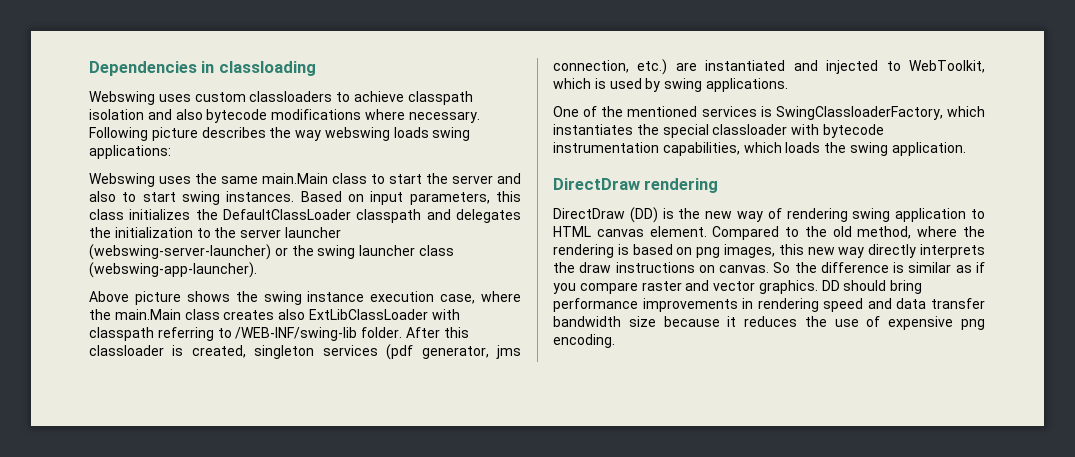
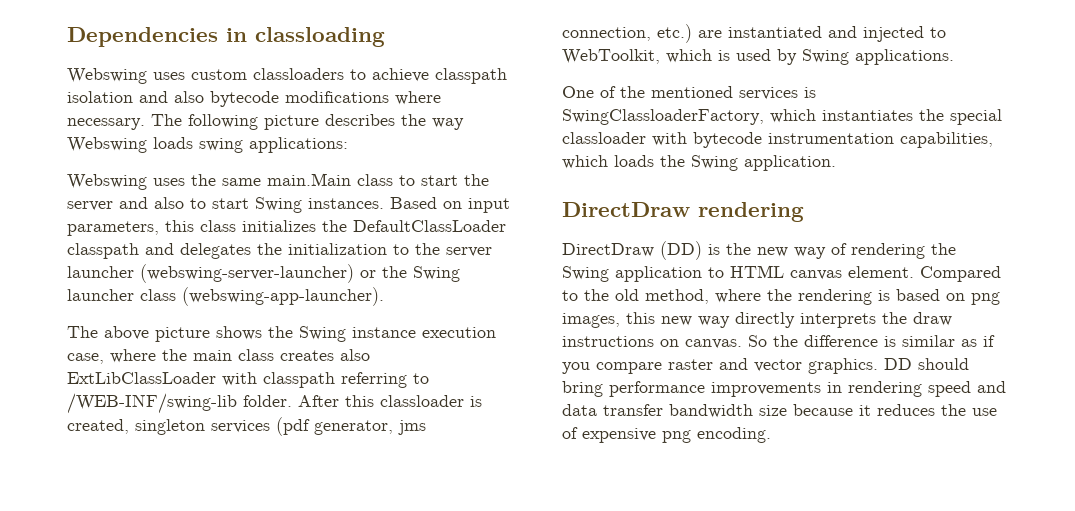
- Following picture describes the way webswing loads swing applications:
+ The following picture describes the way Webswing loads swing applications:
- Webswing uses the same main.Main class to start the server and also to start swing instances.
+ Webswing uses the same main.Main class to start the server and also to start Swing instances.
- Based on input parameters, this class initializes the DefaultClassLoader classpath and delegates the initialization to the server launcher (webswing-server-launcher) or the swing launcher class (webswing-app-launcher).
+ Based on input parameters, this class initializes the DefaultClassLoader classpath and delegates the initialization to the server launcher (webswing-server-launcher) or the Swing launcher class (webswing-app-launcher).
- Above picture shows the swing instance execution case, where the main.Main class creates also ExtLibClassLoader with classpath referring to /WEB-INF/swing-lib folder.
+ The above picture shows the Swing instance execution case, where the main class creates also ExtLibClassLoader with classpath referring to /WEB-INF/swing-lib folder.
- After this classloader is created, singleton services (pdf generator, jms connection, etc.) are instantiated and injected to WebToolkit, which is used by swing applications.
+ After this classloader is created, singleton services (pdf generator, jms connection, etc.) are instantiated and injected to WebToolkit, which is used by Swing applications.
- One of the mentioned services is SwingClassloaderFactory, which instantiates the special classloader with bytecode instrumentation capabilities, which loads the swing application.
+ One of the mentioned services is SwingClassloaderFactory, which instantiates the special classloader with bytecode instrumentation capabilities, which loads the Swing application.
- DirectDraw (DD) is the new way of rendering swing application to HTML canvas element.
+ DirectDraw (DD) is the new way of rendering the Swing application to HTML canvas element.

